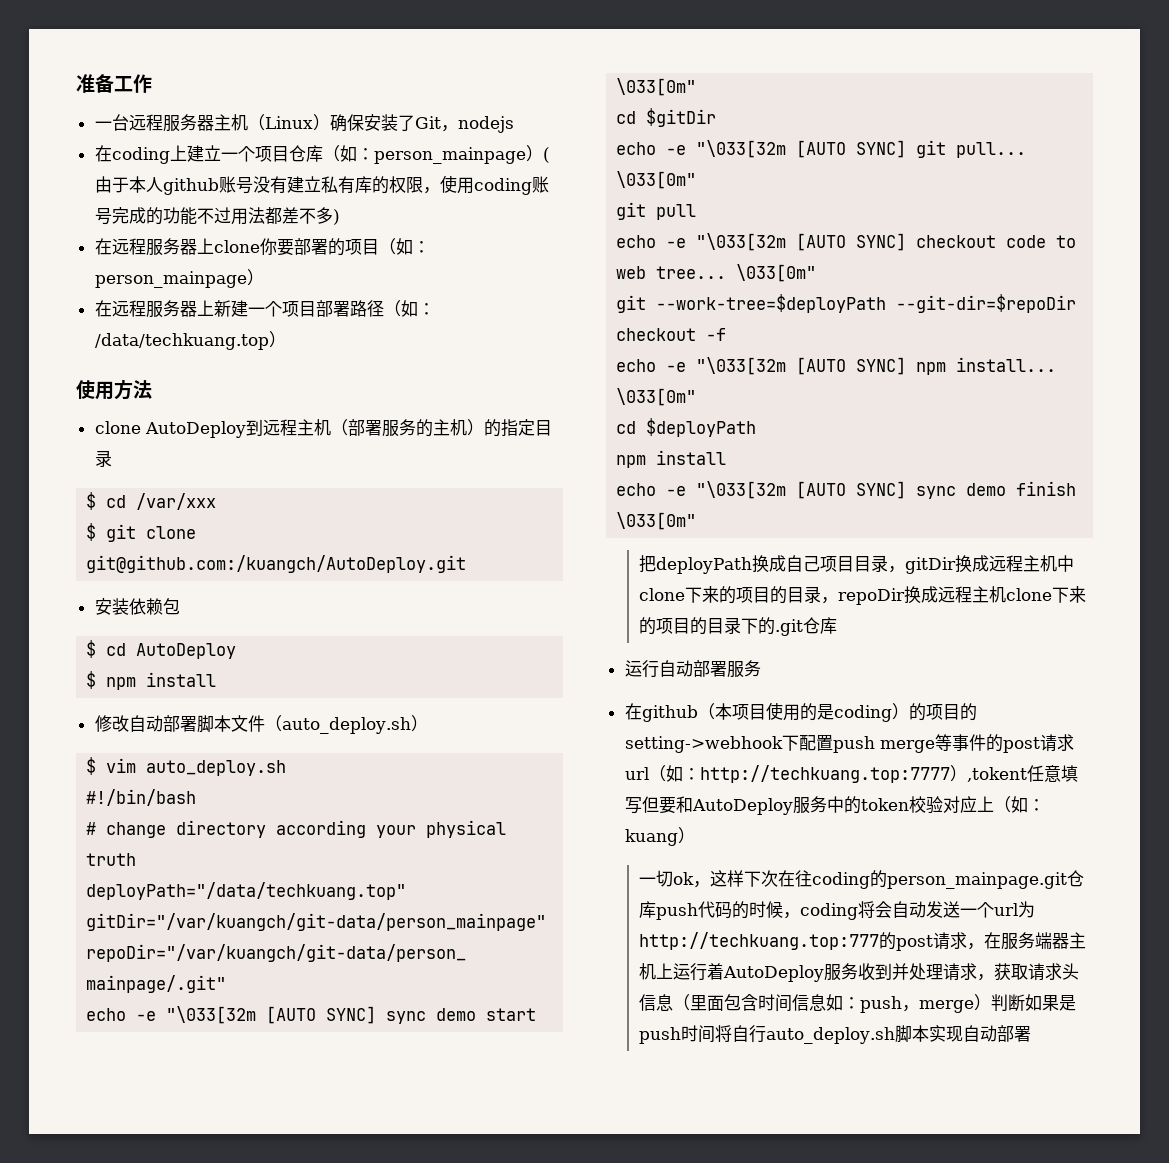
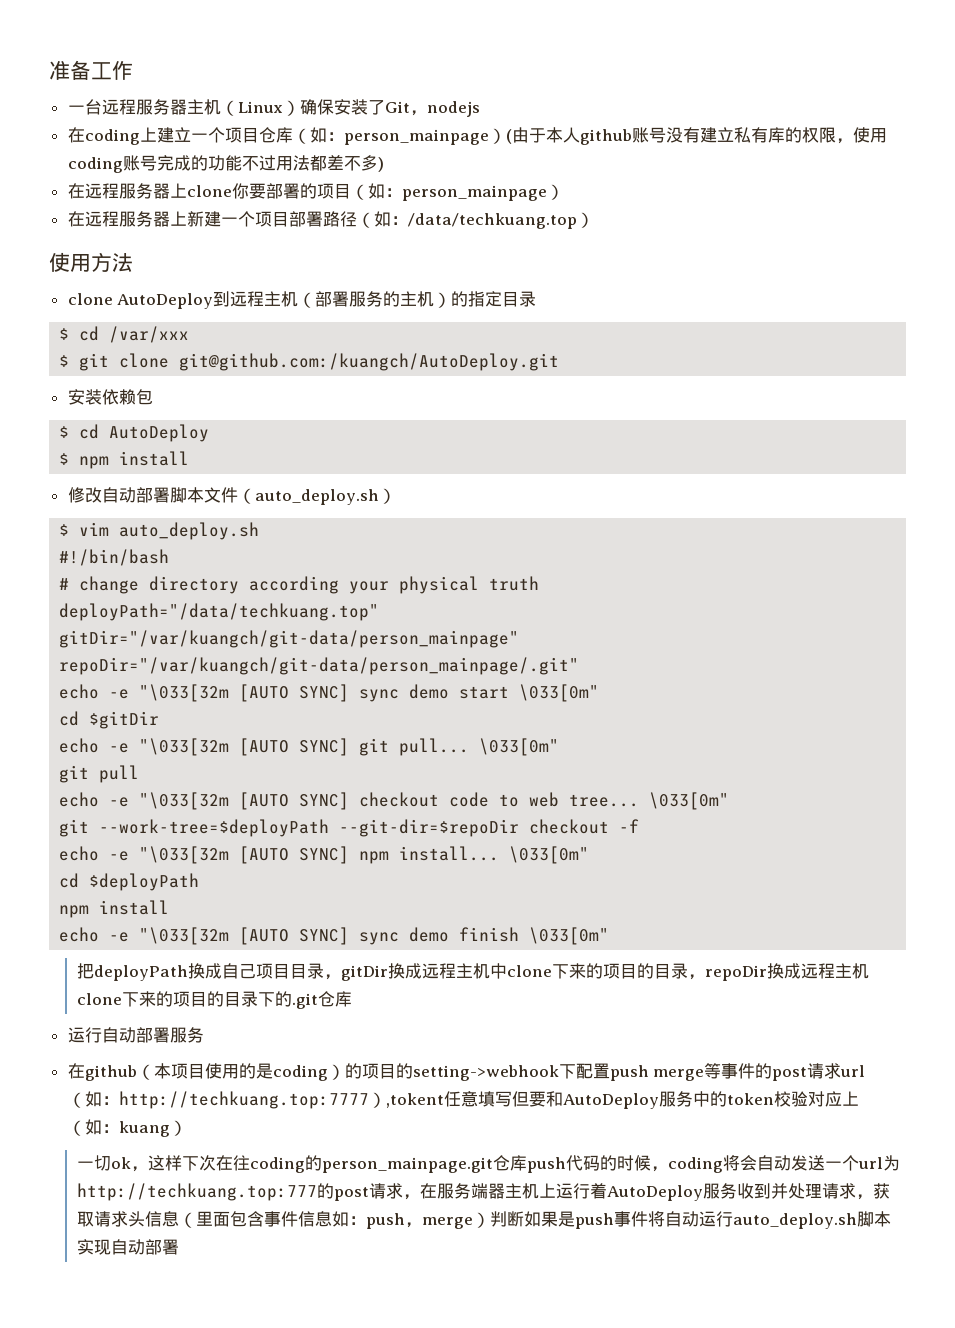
- 一切ok，这样下次在往coding的person_mainpage.git仓库push代码的时候，coding将会自动发送一个url为http://techkuang.top:777的post请求，在服务端器主机上运行着AutoDeploy服务收到并处理请求，获取请求头信息（里面包含时间信息如：push，merge）判断如果是push时间将自行auto_deploy.sh脚本实现自动部署
+ 一切ok，这样下次在往coding的person_mainpage.git仓库push代码的时候，coding将会自动发送一个url为http://techkuang.top:777的post请求，在服务端器主机上运行着AutoDeploy服务收到并处理请求，获取请求头信息（里面包含事件信息如：push，merge）判断如果是push事件将自动运行auto_deploy.sh脚本实现自动部署

